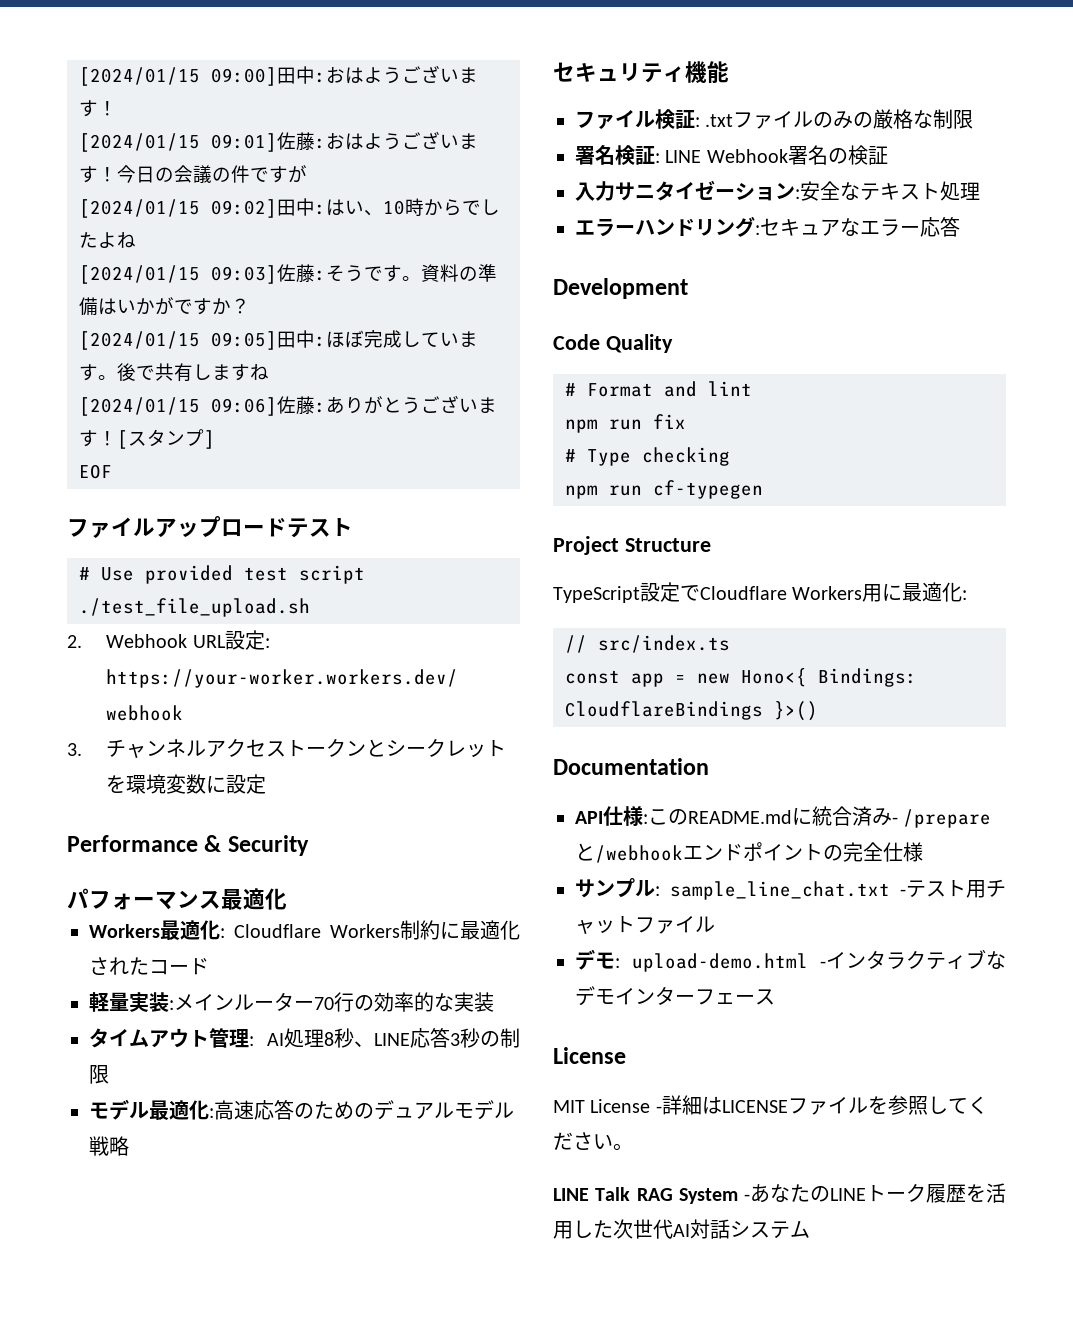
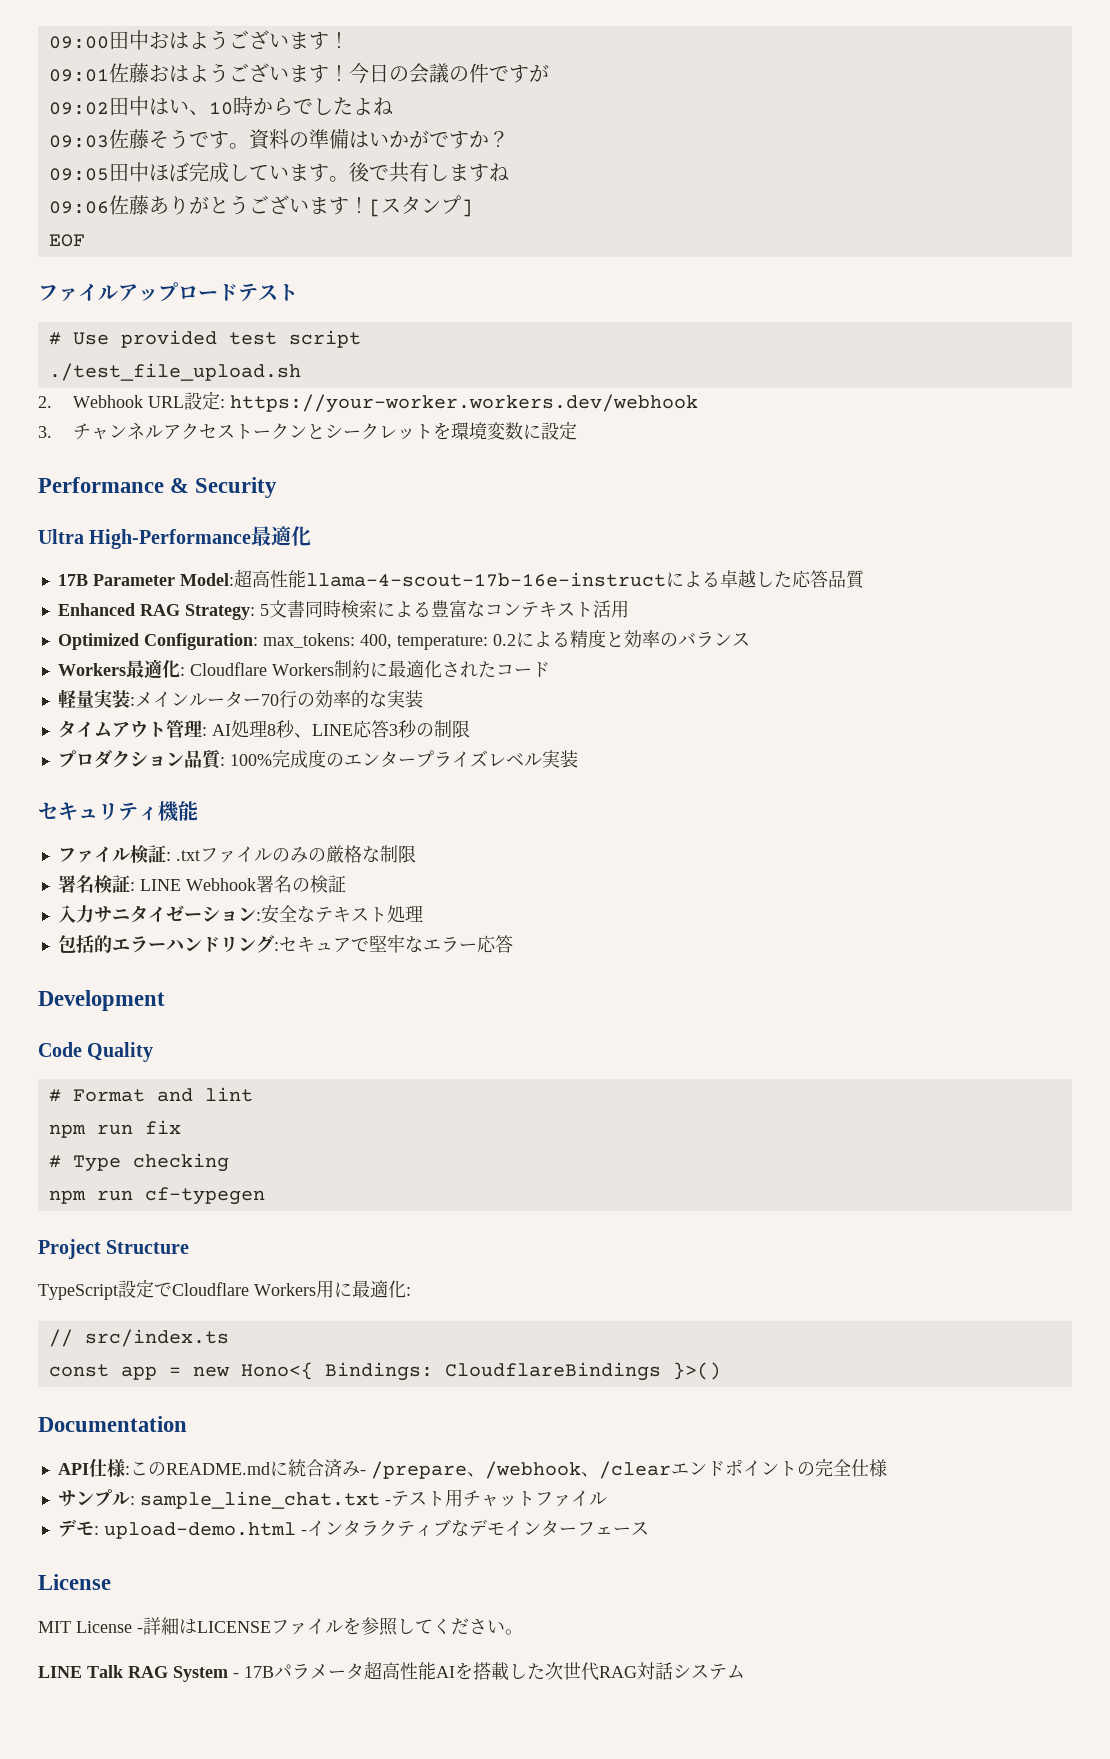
- [2024/01/15 09:00]田中:おはようございます！
+ 09:00田中おはようございます！
- [2024/01/15 09:01]佐藤:おはようございます！
+ 09:01佐藤おはようございます！
- [2024/01/15 09:02]田中:はい、10時からでしたよね
+ 09:02田中はい、10時からでしたよね
- [2024/01/15 09:03]佐藤:そうです。
+ 09:03佐藤そうです。
- [2024/01/15 09:05]田中:ほぼ完成しています。
+ 09:05田中ほぼ完成しています。
- [2024/01/15 09:06]佐藤:ありがとうございます！
+ 09:06佐藤ありがとうございます！
- パフォーマンス最適化
+ Ultra High-Performance最適化
+ 17B Parameter Model:超高性能llama-4-scout-17b-16e-instructによる卓越した応答品質
+ Enhanced RAG Strategy: 5文書同時検索による豊富なコンテキスト活用
+ Optimized Configuration: max_tokens: 400, temperature: 0.2による精度と効率のバランス
- モデル最適化:高速応答のためのデュアルモデル戦略
+ プロダクション品質: 100%完成度のエンタープライズレベル実装
- エラーハンドリング:セキュアなエラー応答
+ 包括的エラーハンドリング:セキュアで堅牢なエラー応答
- API仕様:このREADME.mdに統合済み- /prepareと/webhookエンドポイントの完全仕様
+ API仕様:このREADME.mdに統合済み- /prepare、/webhook、/clearエンドポイントの完全仕様
- LINE Talk RAG System -あなたのLINEトーク履歴を活用した次世代AI対話システム
+ LINE Talk RAG System - 17Bパラメータ超高性能AIを搭載した次世代RAG対話システム

